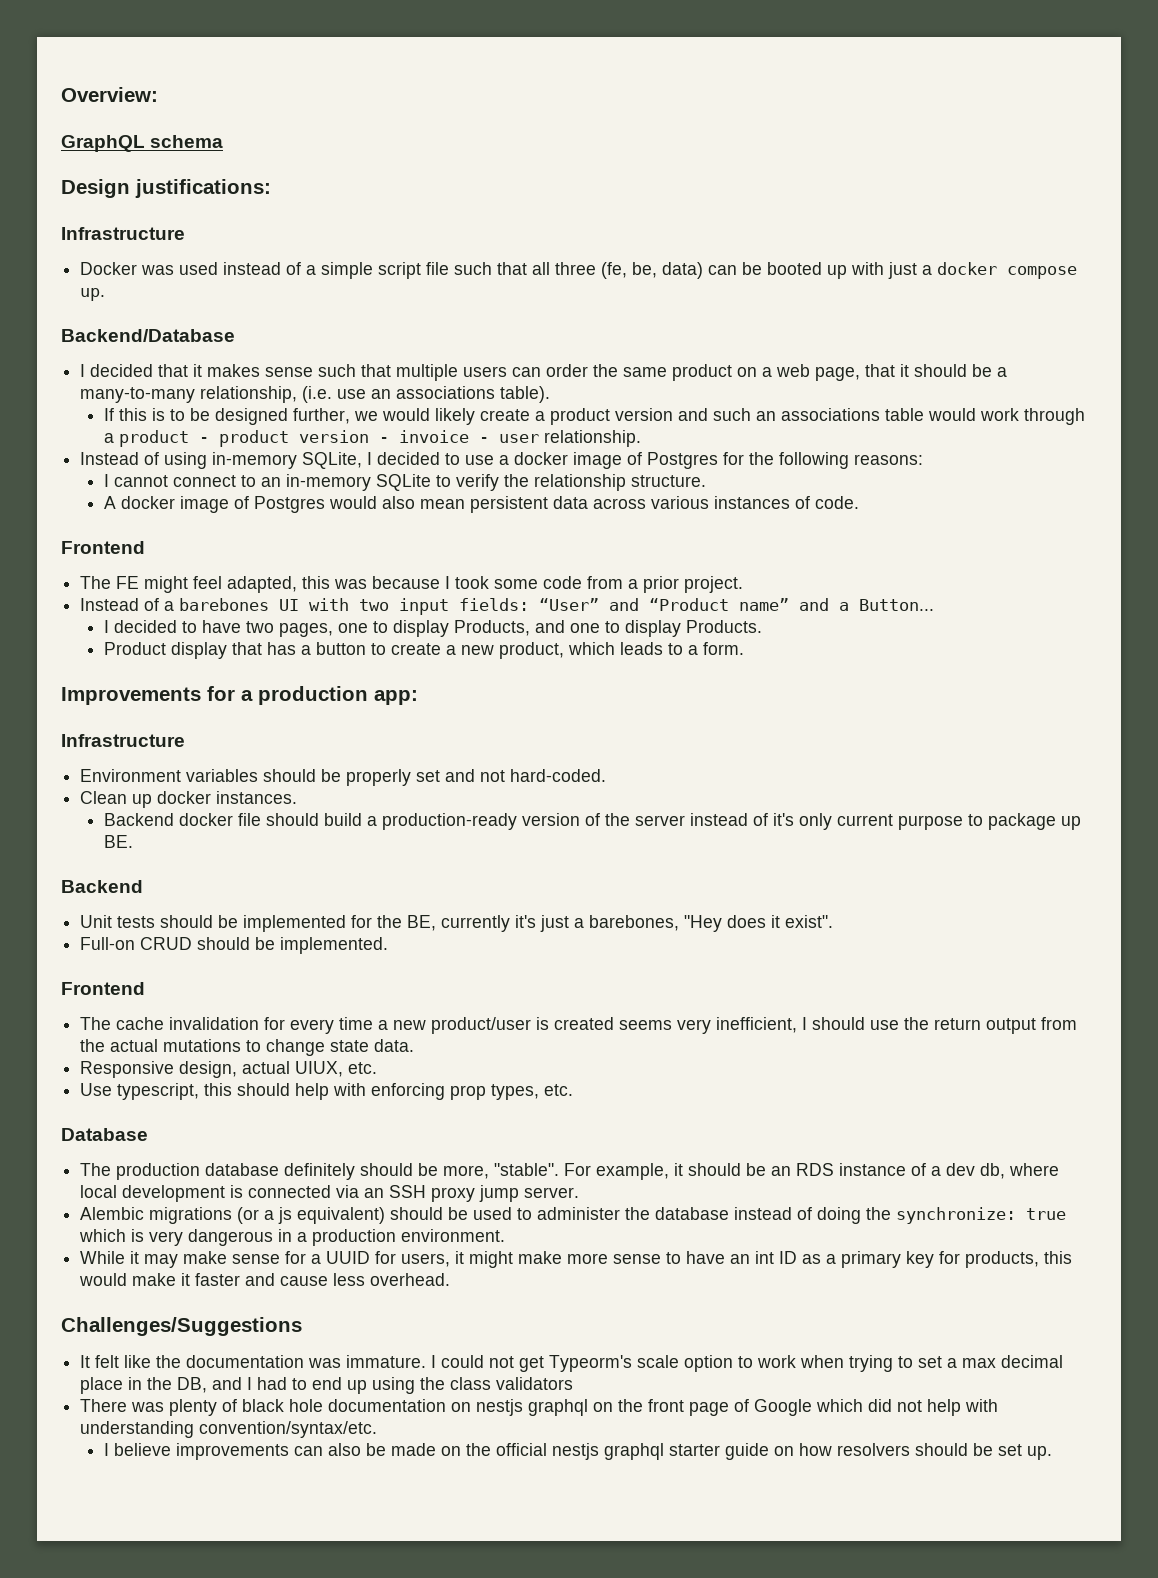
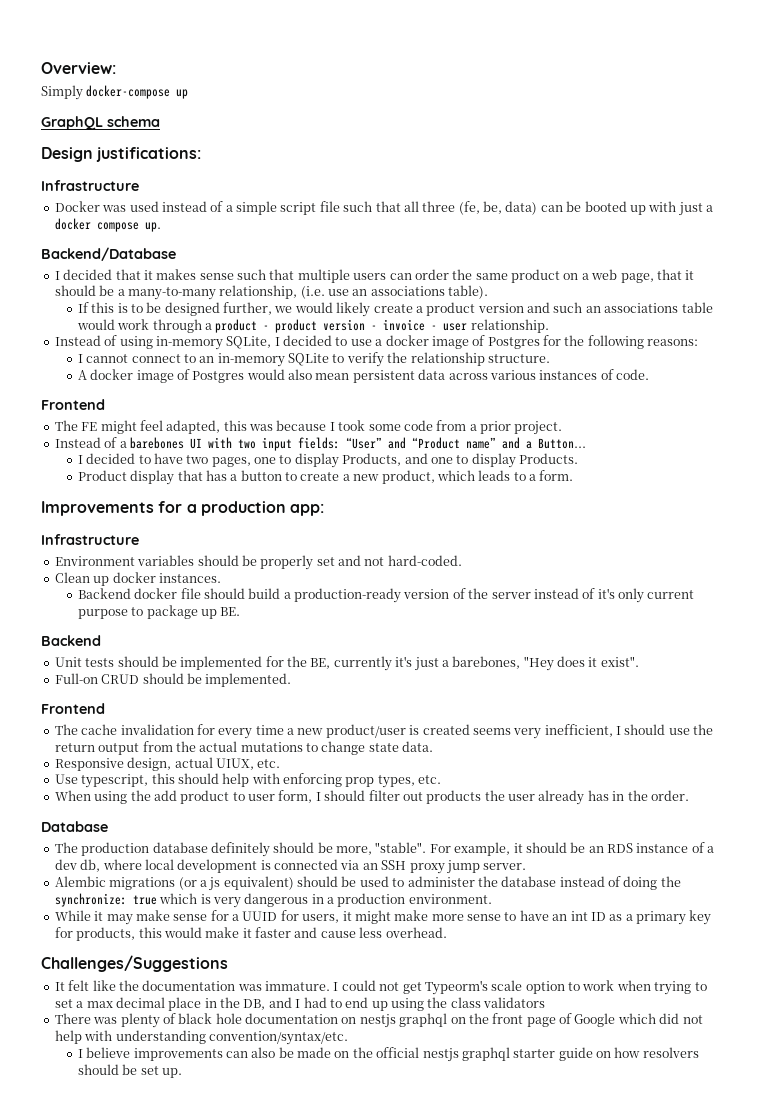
+ Simply docker-compose up
+ When using the add product to user form, I should filter out products the user already has in the order.

